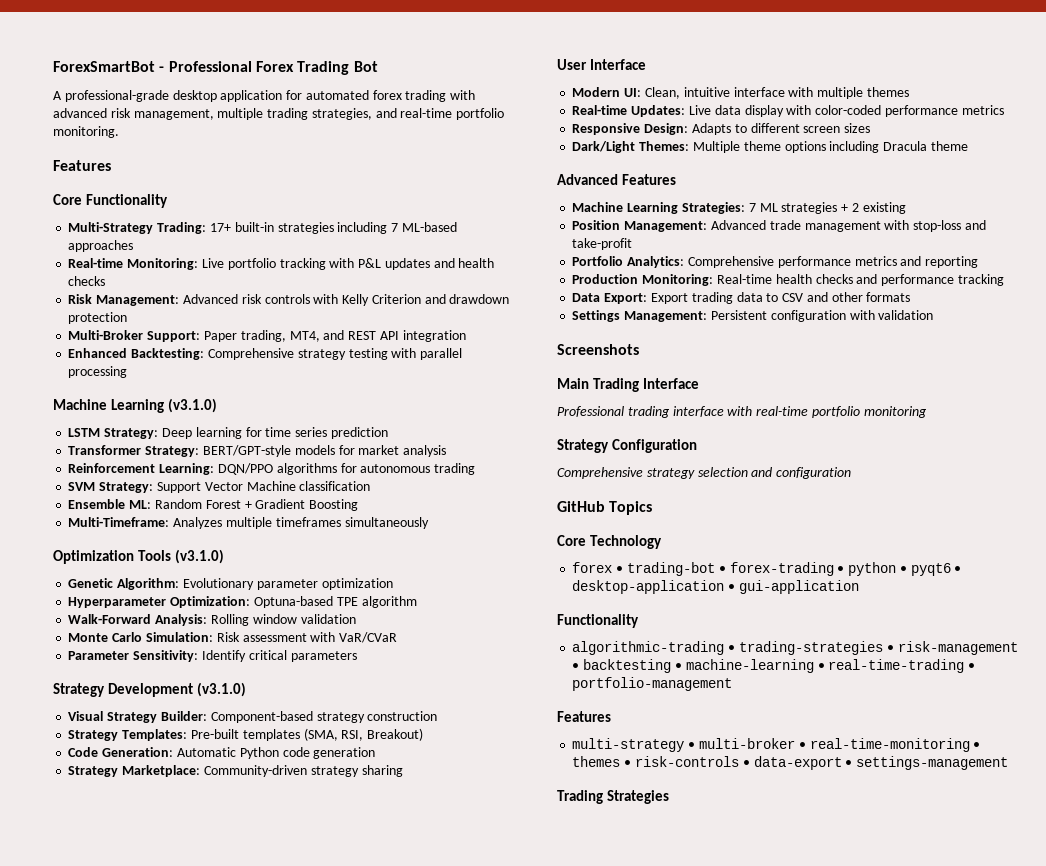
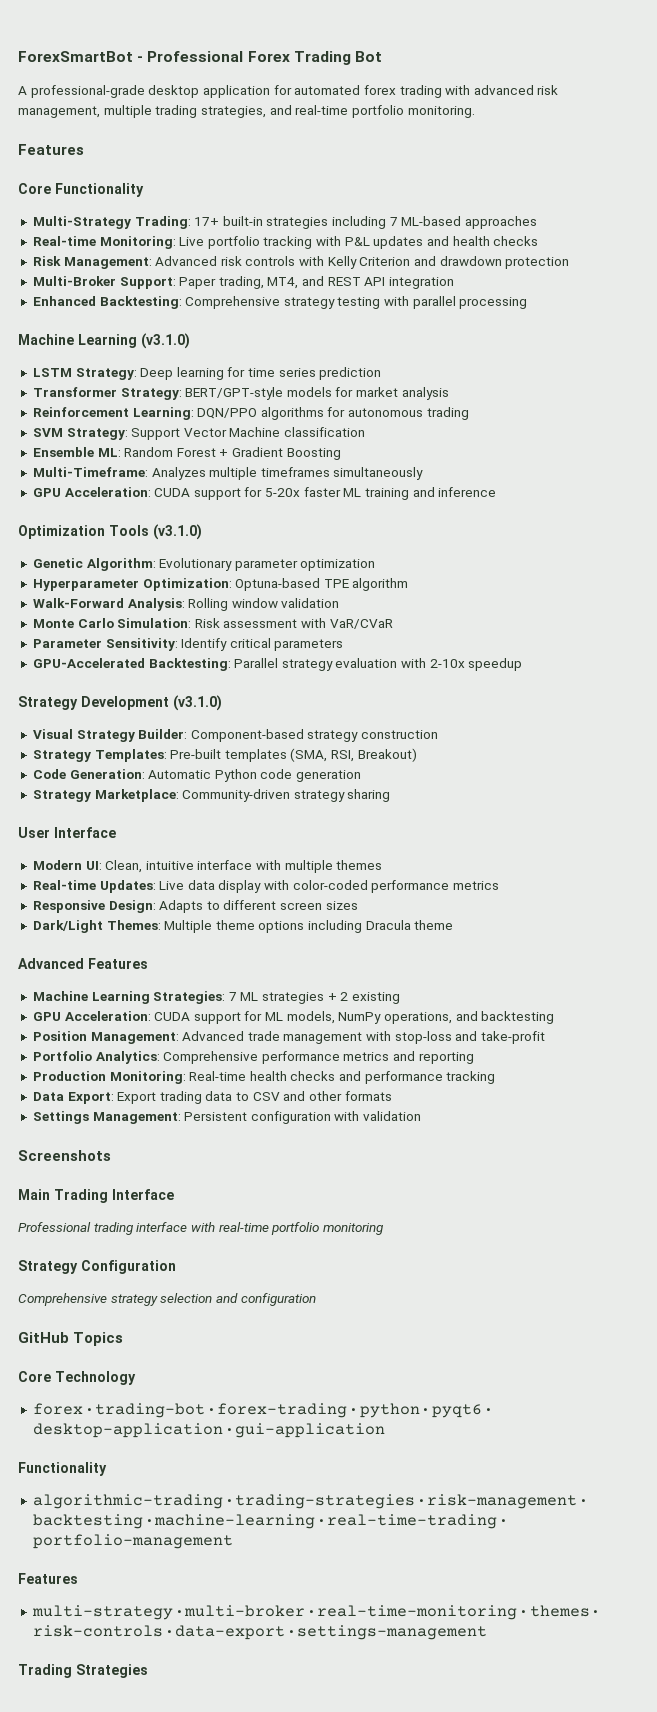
+ GPU Acceleration: CUDA support for 5-20x faster ML training and inference
+ GPU-Accelerated Backtesting: Parallel strategy evaluation with 2-10x speedup
+ GPU Acceleration: CUDA support for ML models, NumPy operations, and backtesting

